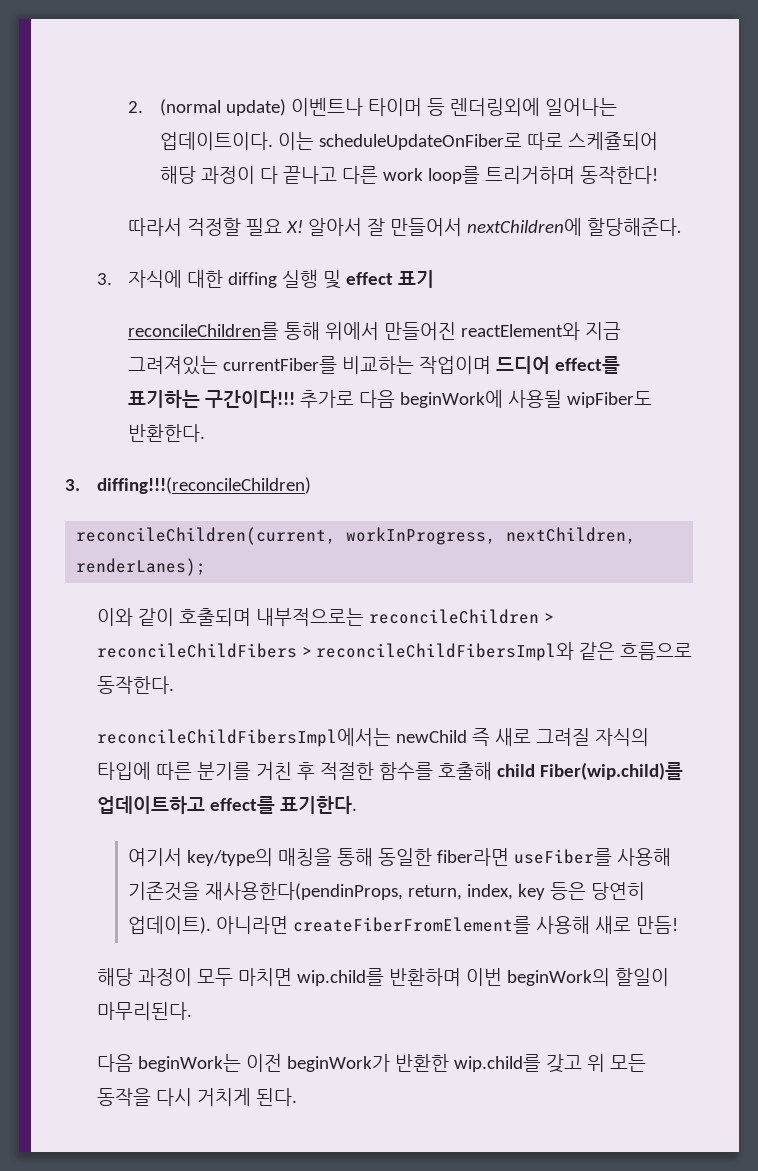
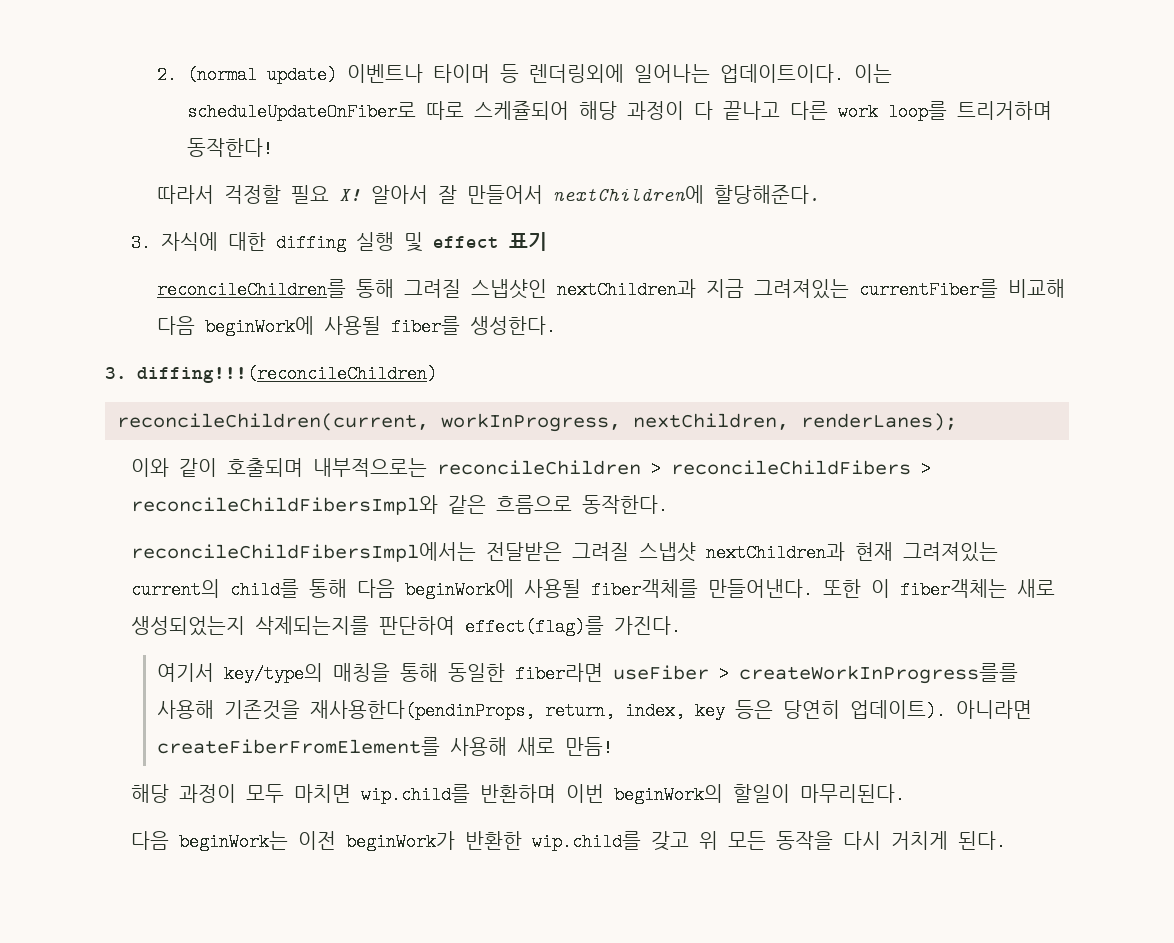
- reconcileChildren를 통해 위에서 만들어진 reactElement와 지금 그려져있는 currentFiber를 비교하는 작업이며 드디어 effect를 표기하는 구간이다!!! 추가로 다음 beginWork에 사용될 wipFiber도 반환한다.
+ reconcileChildren를 통해 그려질 스냅샷인 nextChildren과 지금 그려져있는 currentFiber를 비교해 다음 beginWork에 사용될 fiber를 생성한다.
- reconcileChildFibersImpl에서는 newChild 즉 새로 그려질 자식의 타입에 따른 분기를 거친 후 적절한 함수를 호출해 child Fiber(wip.child)를 업데이트하고 effect를 표기한다.
+ reconcileChildFibersImpl에서는 전달받은 그려질 스냅샷 nextChildren과 현재 그려져있는 current의 child를 통해 다음 beginWork에 사용될 fiber객체를 만들어낸다. 또한 이 fiber객체는 새로 생성되었는지 삭제되는지를 판단하여 effect(flag)를 가진다.
- 여기서 key/type의 매칭을 통해 동일한 fiber라면 useFiber를 사용해 기존것을 재사용한다(pendinProps, return, index, key 등은 당연히 업데이트).
+ 여기서 key/type의 매칭을 통해 동일한 fiber라면 useFiber > createWorkInProgress를를 사용해 기존것을 재사용한다(pendinProps, return, index, key 등은 당연히 업데이트).

